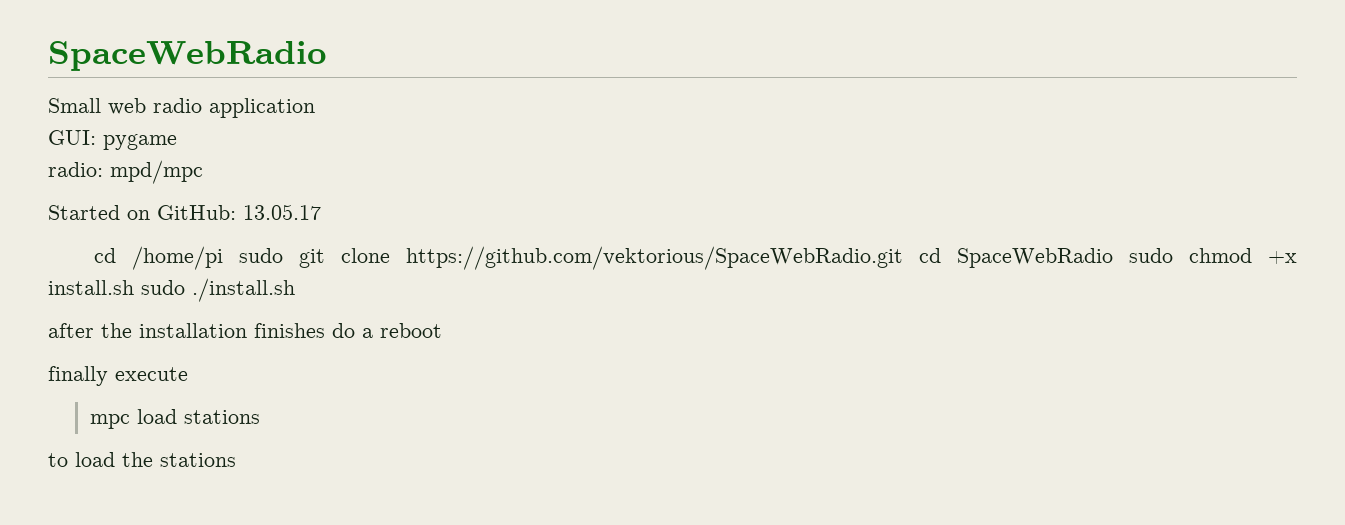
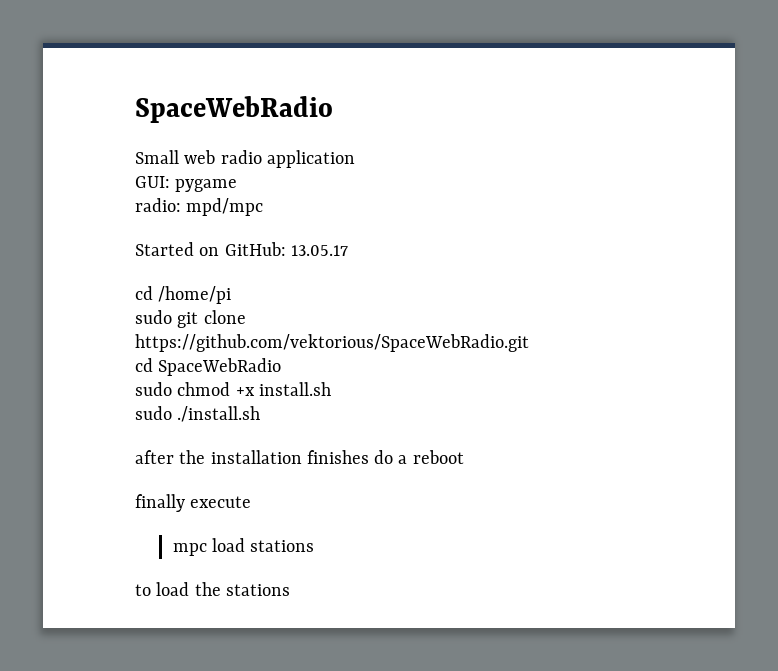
- cd /home/pi sudo git clone https://github.com/vektorious/SpaceWebRadio.git cd SpaceWebRadio sudo chmod +x install.sh sudo ./install.sh
+ cd /home/pi
+ sudo git clone https://github.com/vektorious/SpaceWebRadio.git
+ cd SpaceWebRadio
+ sudo chmod +x install.sh
+ sudo ./install.sh

